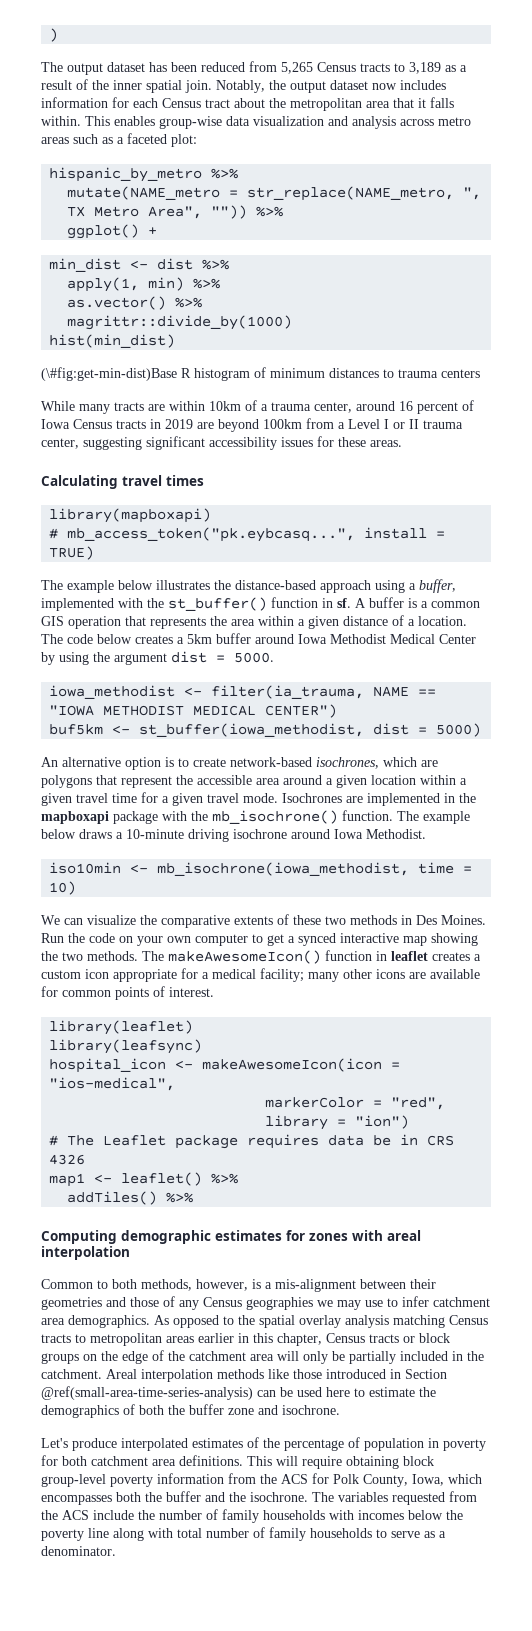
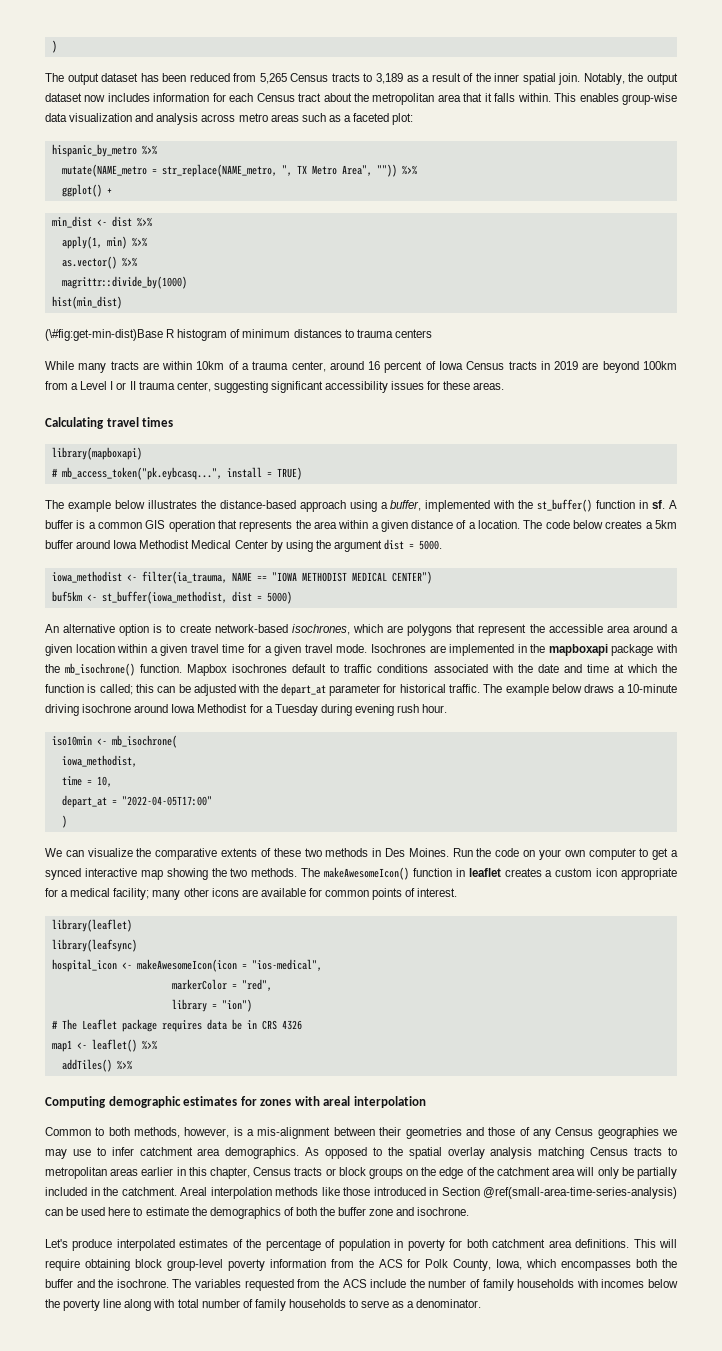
+ Mapbox isochrones default to traffic conditions associated with the date and time at which the function is called; this can be adjusted with the depart_at parameter for historical traffic.
- The example below draws a 10-minute driving isochrone around Iowa Methodist.
- iso10min <- mb_isochrone(iowa_methodist, time = 10)
+ The example below draws a 10-minute driving isochrone around Iowa Methodist for a Tuesday during evening rush hour.
+ iso10min <- mb_isochrone(
+ iowa_methodist,
+ time = 10,
+ depart_at = "2022-04-05T17:00"
+ )

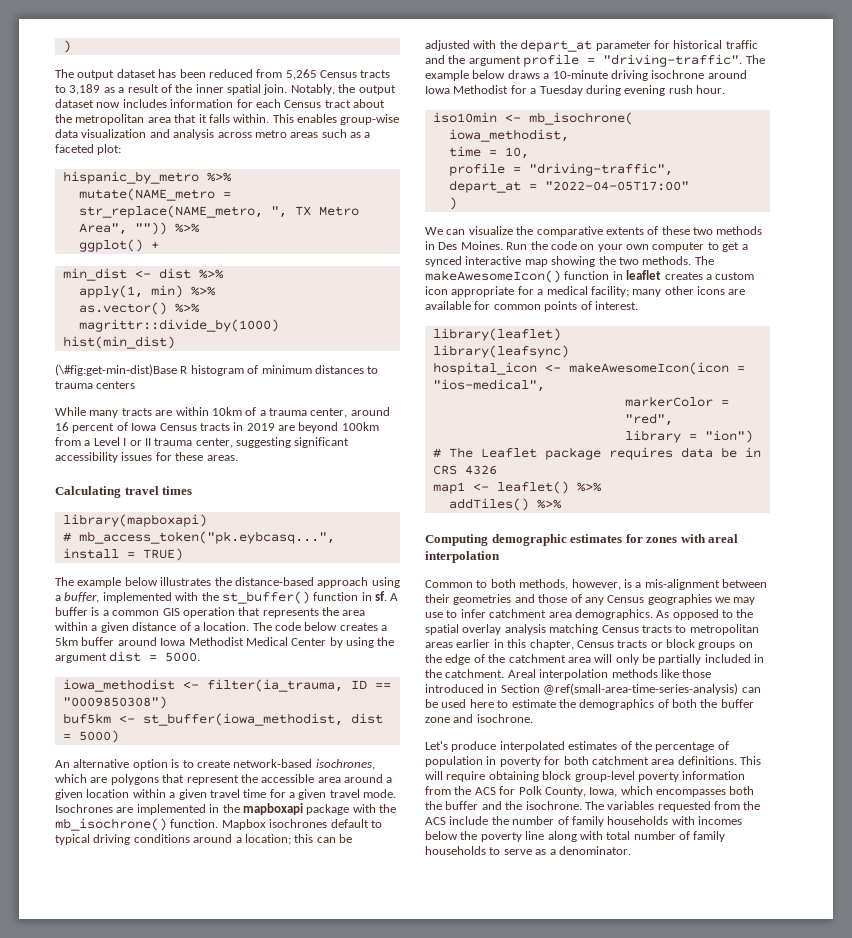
- iowa_methodist <- filter(ia_trauma, NAME == "IOWA METHODIST MEDICAL CENTER")
+ iowa_methodist <- filter(ia_trauma, ID == "0009850308")
- Mapbox isochrones default to traffic conditions associated with the date and time at which the function is called; this can be adjusted with the depart_at parameter for historical traffic.
+ Mapbox isochrones default to typical driving conditions around a location; this can be adjusted with the depart_at parameter for historical traffic and the argument profile = "driving-traffic".
+ profile = "driving-traffic",

